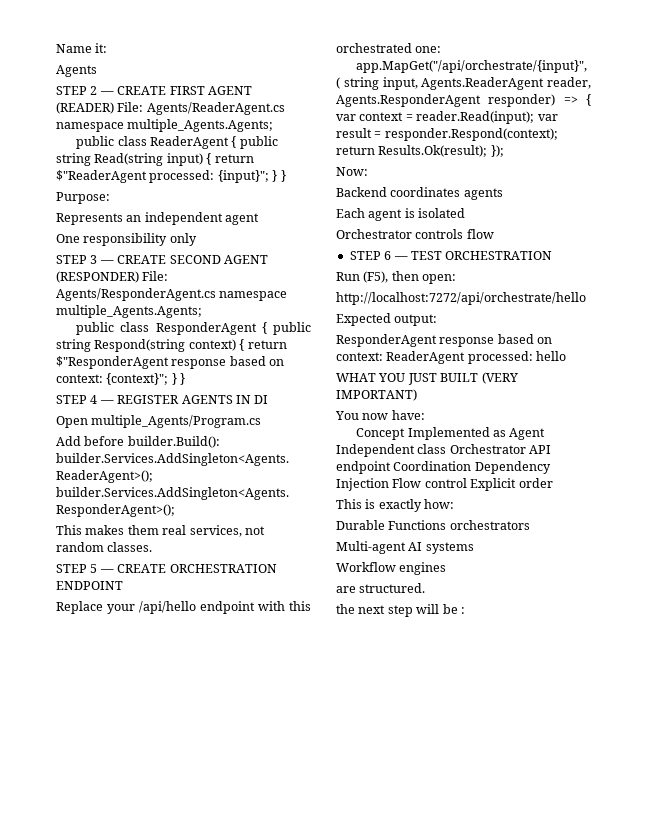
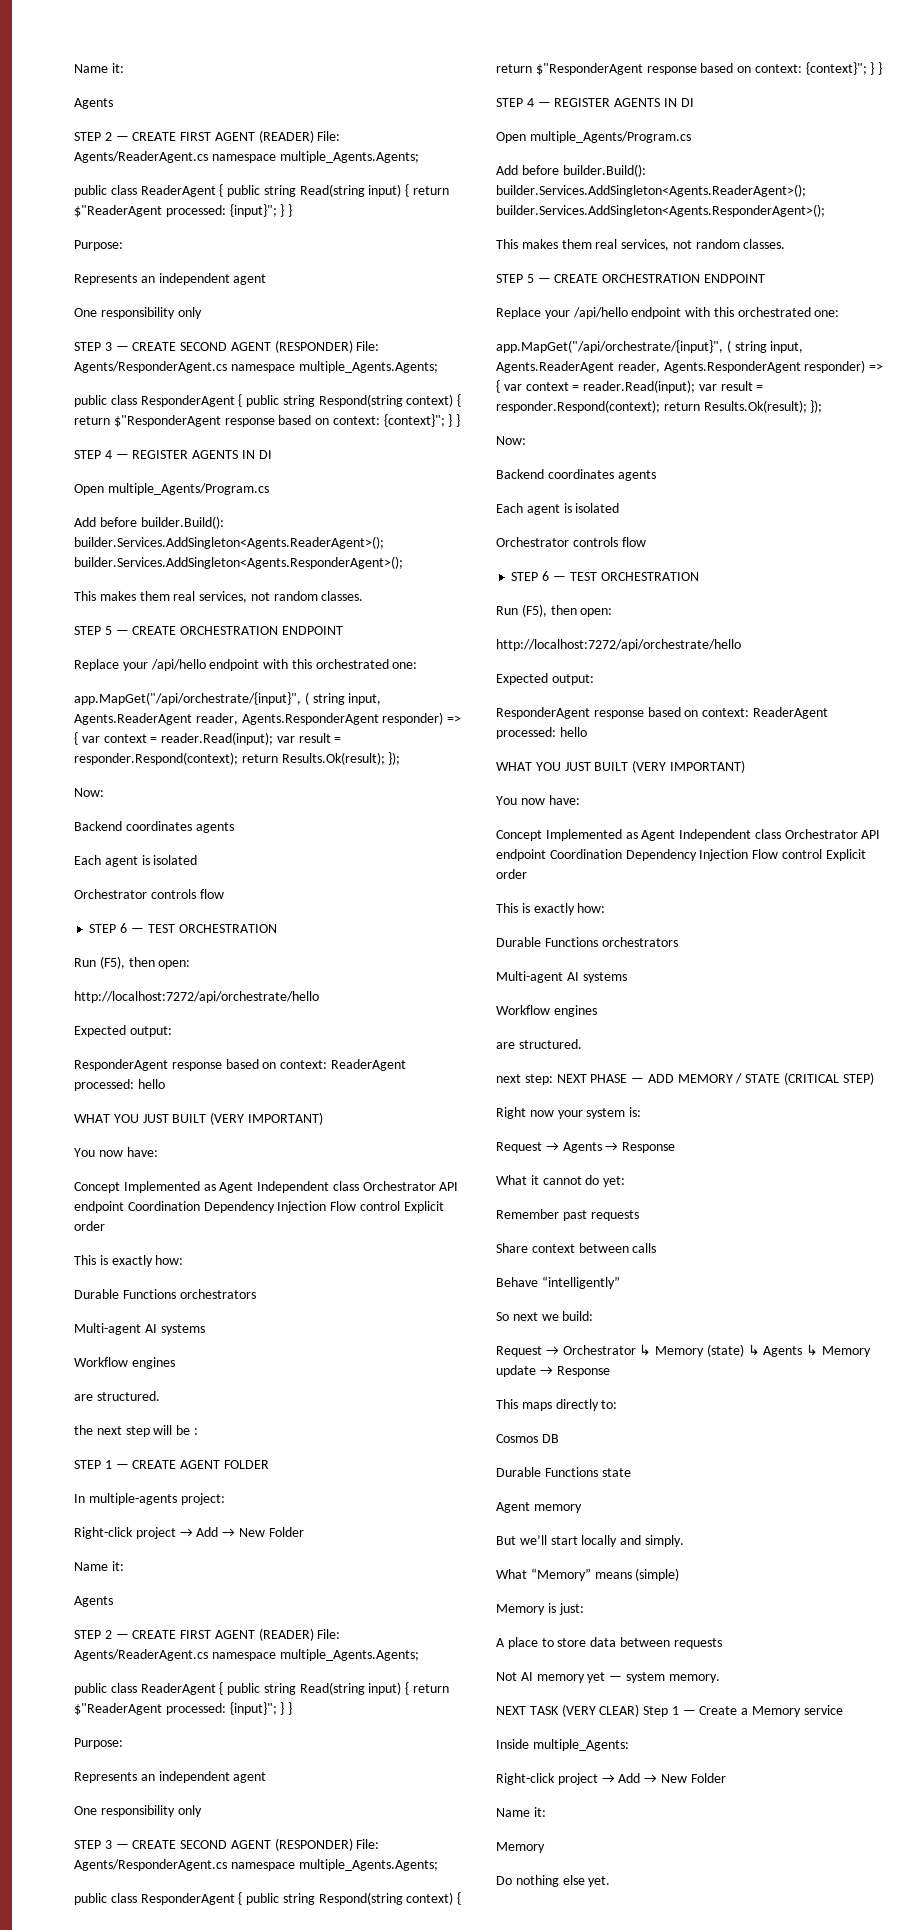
+ STEP 1 — CREATE AGENT FOLDER
+ In multiple-agents project:
+ Right-click project → Add → New Folder
+ Name it:
+ Agents
+ STEP 2 — CREATE FIRST AGENT (READER) File: Agents/ReaderAgent.cs namespace multiple_Agents.Agents;
+ public class ReaderAgent { public string Read(string input) { return $"ReaderAgent processed: {input}"; } }
+ Purpose:
+ Represents an independent agent
+ One responsibility only
+ STEP 3 — CREATE SECOND AGENT (RESPONDER) File: Agents/ResponderAgent.cs namespace multiple_Agents.Agents;
+ public class ResponderAgent { public string Respond(string context) { return $"ResponderAgent response based on context: {context}"; } }
+ STEP 4 — REGISTER AGENTS IN DI
+ Open multiple_Agents/Program.cs
+ Add before builder.Build(): builder.Services.AddSingleton<Agents.ReaderAgent>(); builder.Services.AddSingleton<Agents.ResponderAgent>();
+ This makes them real services, not random classes.
+ STEP 5 — CREATE ORCHESTRATION ENDPOINT
+ Replace your /api/hello endpoint with this orchestrated one:
+ app.MapGet("/api/orchestrate/{input}", ( string input, Agents.ReaderAgent reader, Agents.ResponderAgent responder) => { var context = reader.Read(input); var result = responder.Respond(context); return Results.Ok(result); });
+ Now:
+ Backend coordinates agents
+ Each agent is isolated
+ Orchestrator controls flow
+ STEP 6 — TEST ORCHESTRATION
+ Run (F5), then open:
+ http://localhost:7272/api/orchestrate/hello
+ Expected output:
+ ResponderAgent response based on context: ReaderAgent processed: hello
+ WHAT YOU JUST BUILT (VERY IMPORTANT)
+ You now have:
+ Concept Implemented as Agent Independent class Orchestrator API endpoint Coordination Dependency Injection Flow control Explicit order
+ This is exactly how:
+ Durable Functions orchestrators
+ Multi-agent AI systems
+ Workflow engines
+ are structured.
+ next step: NEXT PHASE — ADD MEMORY / STATE (CRITICAL STEP)
+ Right now your system is:
+ Request → Agents → Response
+ What it cannot do yet:
+ Remember past requests
+ Share context between calls
+ Behave “intelligently”
+ So next we build:
+ Request → Orchestrator ↳ Memory (state) ↳ Agents ↳ Memory update → Response
+ This maps directly to:
+ Cosmos DB
+ Durable Functions state
+ Agent memory
+ But we’ll start locally and simply.
+ What “Memory” means (simple)
+ Memory is just:
+ A place to store data between requests
+ Not AI memory yet — system memory.
+ NEXT TASK (VERY CLEAR) Step 1 — Create a Memory service
+ Inside multiple_Agents:
+ Right-click project → Add → New Folder
+ Name it:
+ Memory
+ Do nothing else yet.

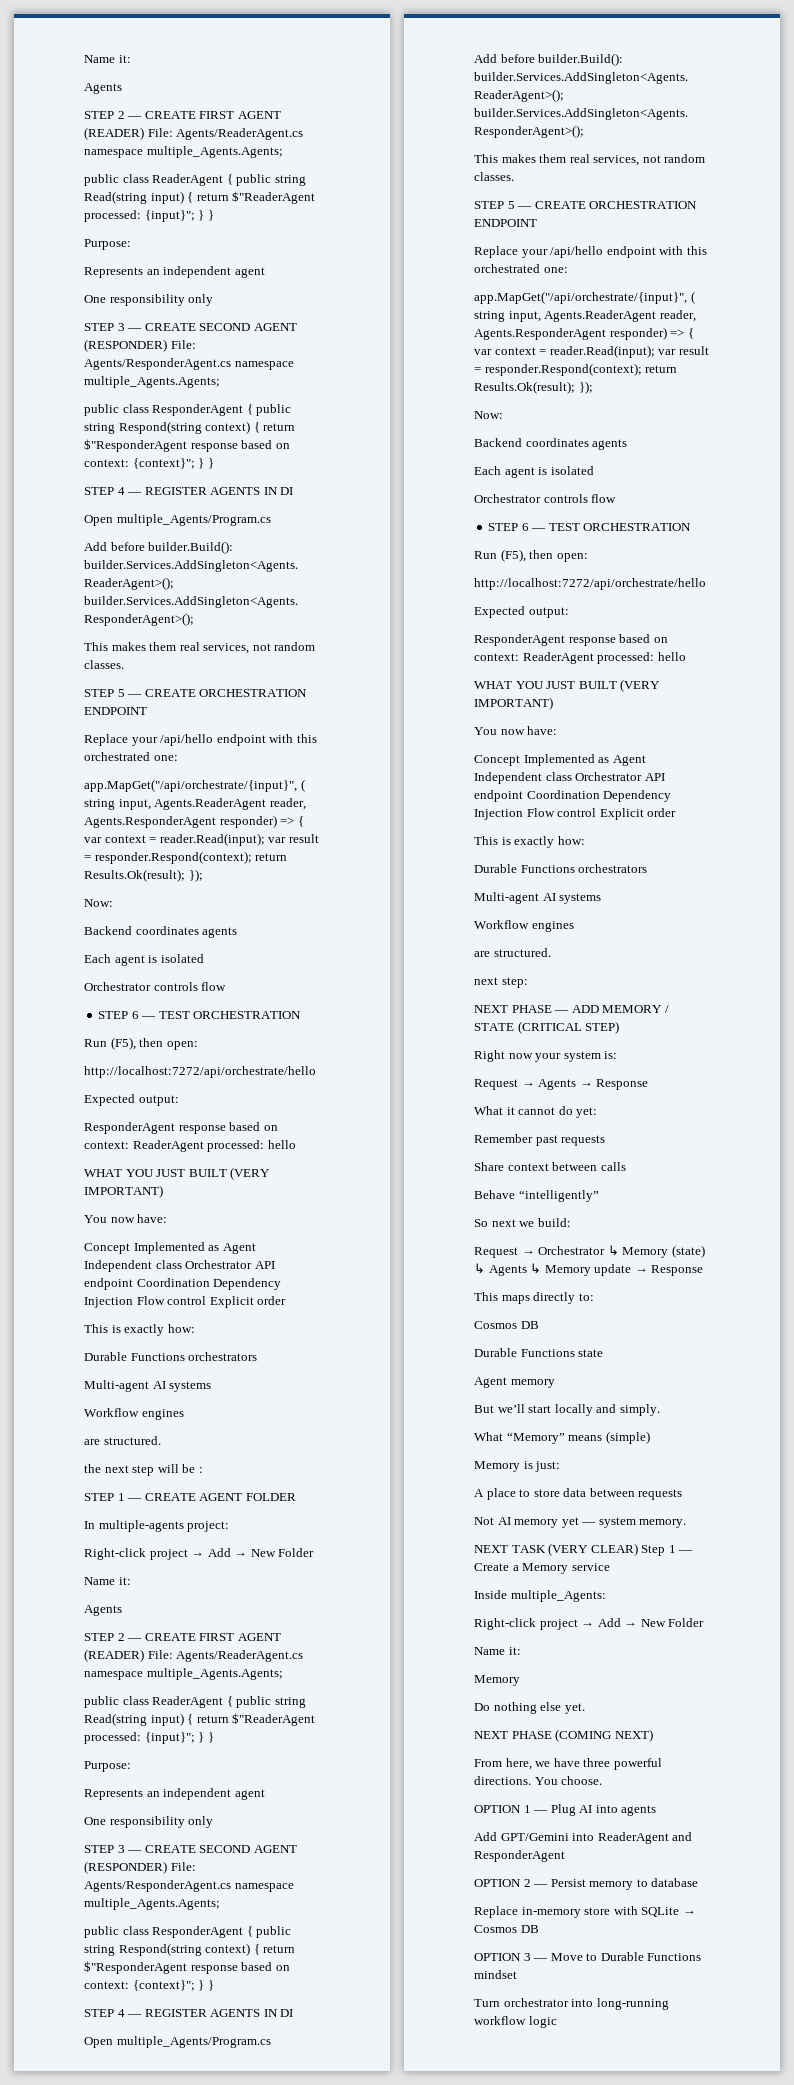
- next step: NEXT PHASE — ADD MEMORY / STATE (CRITICAL STEP)
+ next step:
+ NEXT PHASE — ADD MEMORY / STATE (CRITICAL STEP)
+ NEXT PHASE (COMING NEXT)
+ From here, we have three powerful directions. You choose.
+ OPTION 1 — Plug AI into agents
+ Add GPT/Gemini into ReaderAgent and ResponderAgent
+ OPTION 2 — Persist memory to database
+ Replace in-memory store with SQLite → Cosmos DB
+ OPTION 3 — Move to Durable Functions mindset
+ Turn orchestrator into long-running workflow logic

